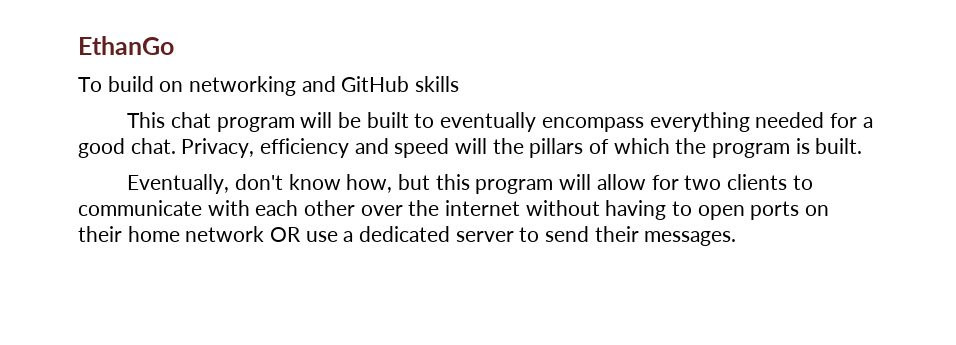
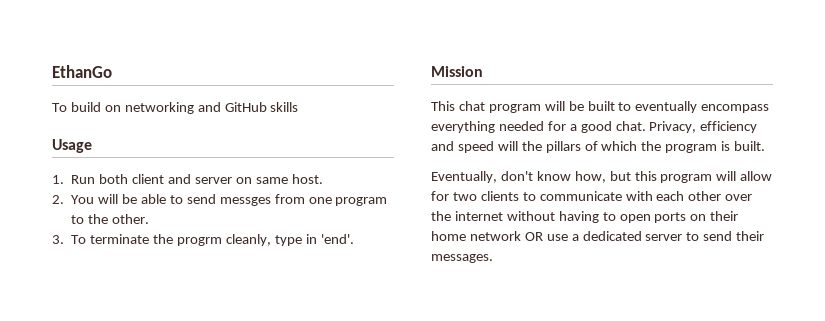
+ Usage
+ 1. Run both client and server on same host.
+ 2. You will be able to send messges from one program to the other.
+ 3. To terminate the progrm cleanly, type in 'end'.
+ Mission

